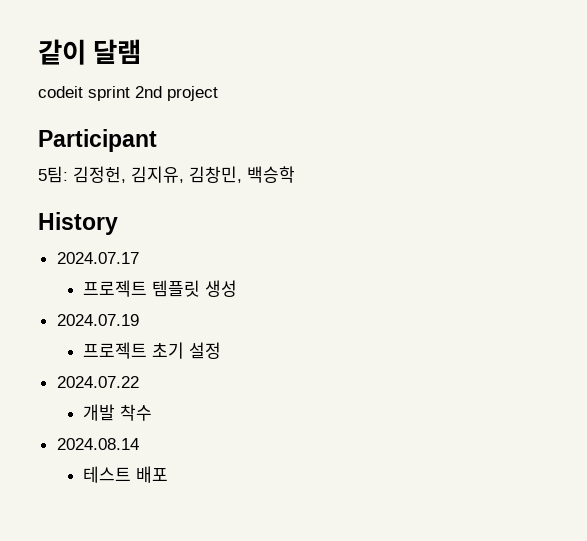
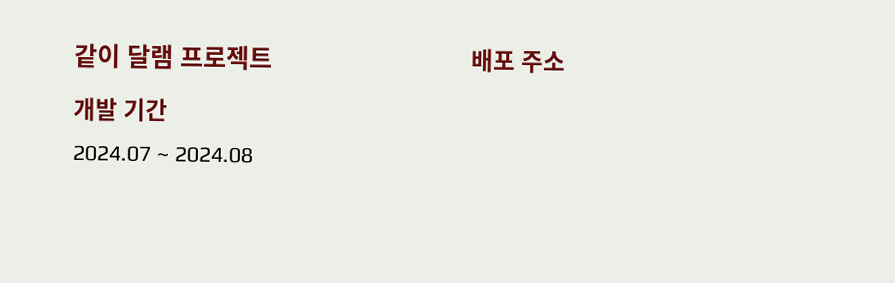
- 같이 달램
- codeit sprint 2nd project
- Participant
- 5팀: 김정헌, 김지유, 김창민, 백승학
- History
- 2024.07.17
- 프로젝트 템플릿 생성
- 2024.07.19
- 프로젝트 초기 설정
- 2024.07.22
- 개발 착수
- 2024.08.14
- 테스트 배포
+ 같이 달램 프로젝트
+ 개발 기간
+ 2024.07 ~ 2024.08
+ 배포 주소

